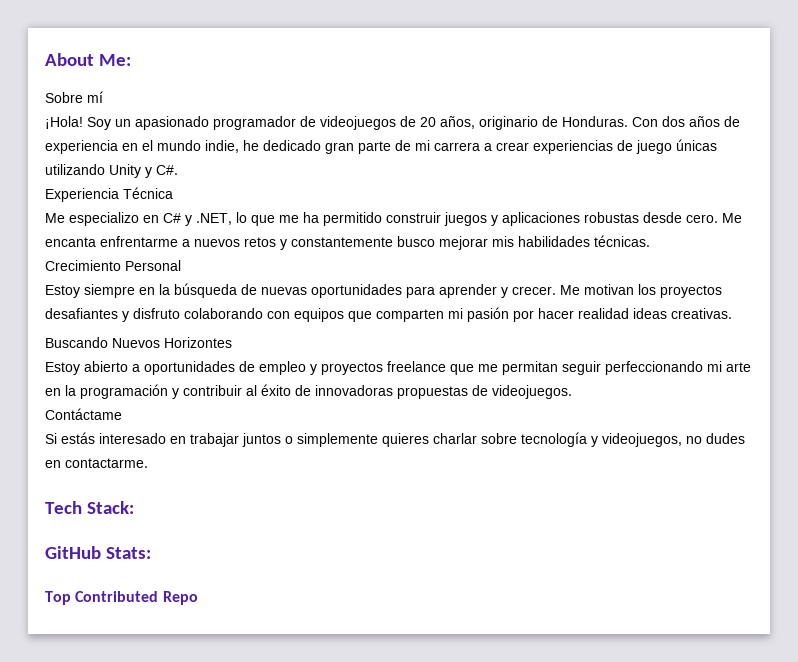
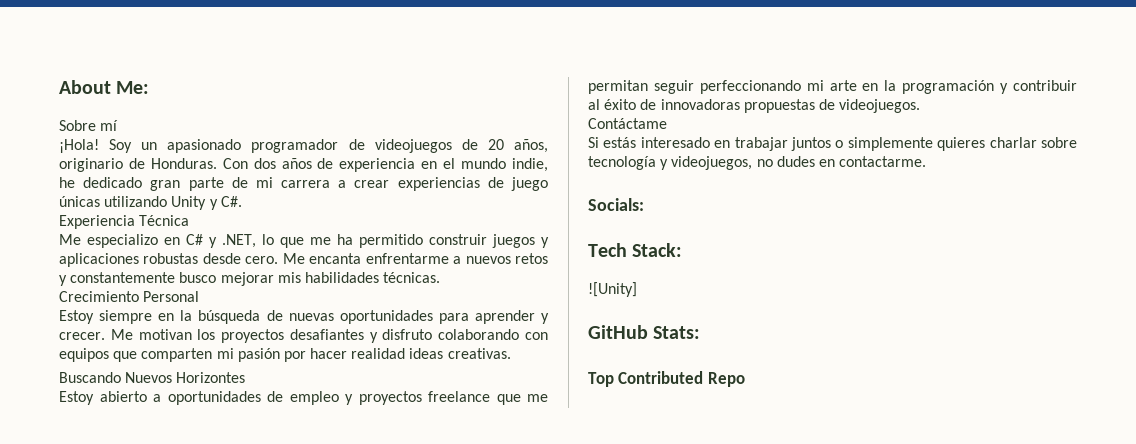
+ Socials:
+ ![Unity]

